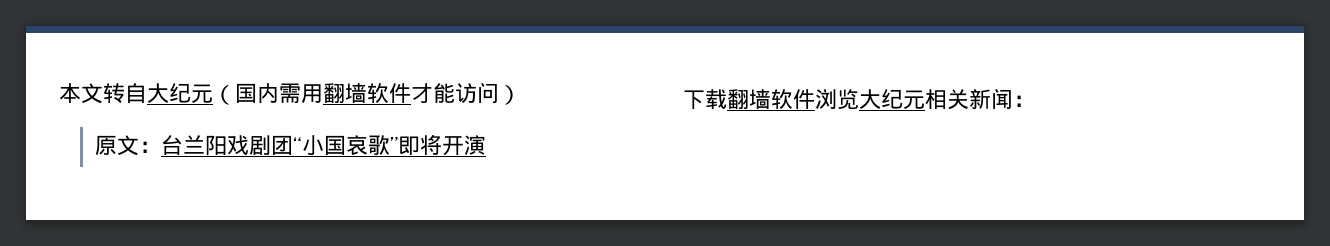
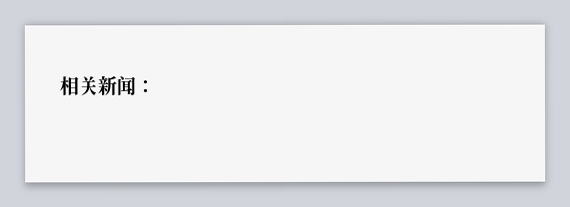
- 本文转自大纪元（国内需用翻墙软件才能访问）
- 原文：台兰阳戏剧团“小国哀歌”即将开演
- 下载翻墙软件浏览大纪元相关新闻：
+ 相关新闻：

